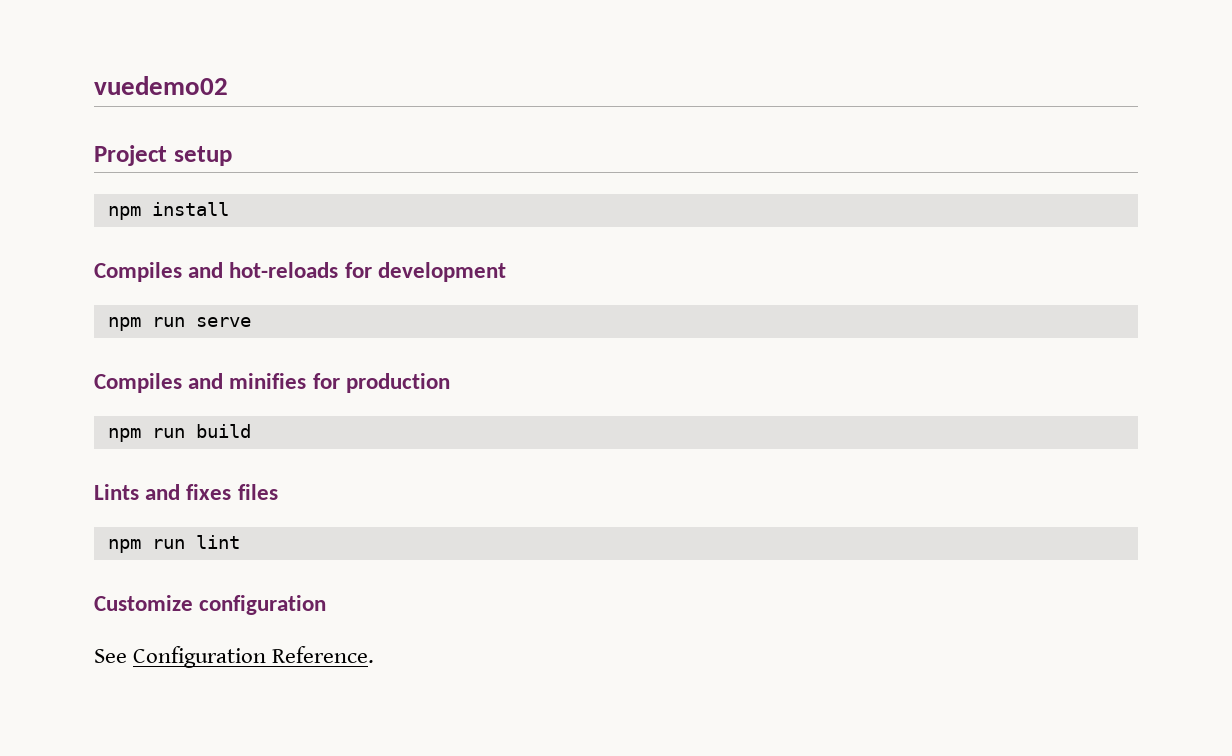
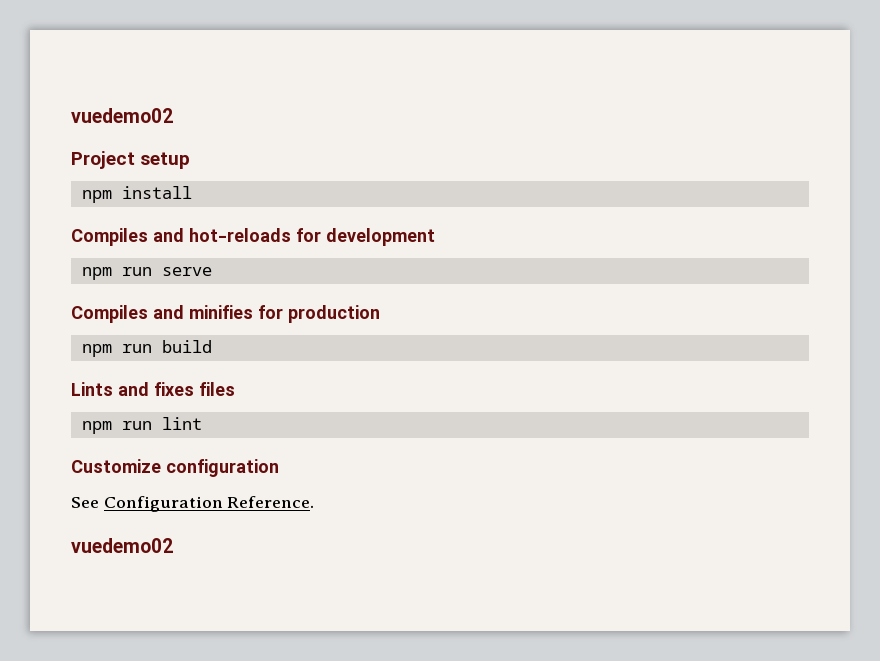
  See Configuration Reference.
+ vuedemo02

